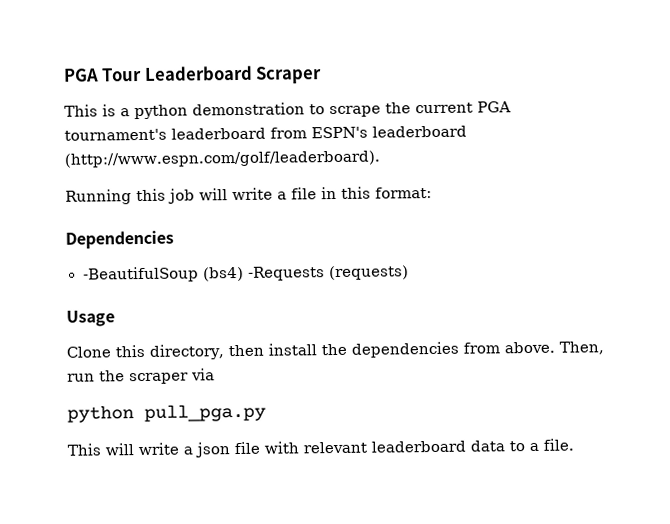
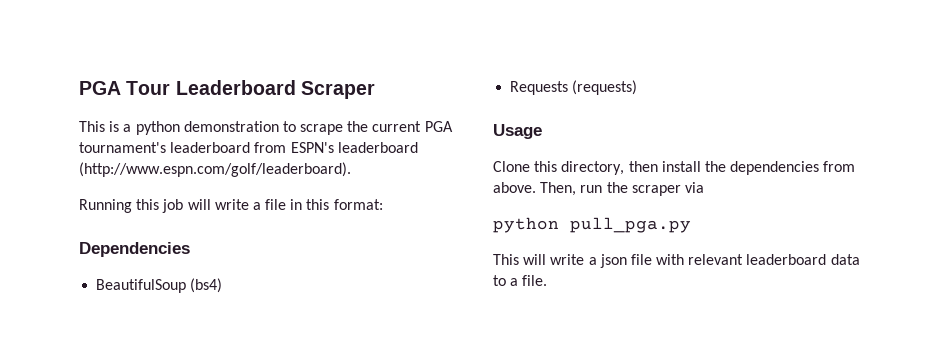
- -BeautifulSoup (bs4) -Requests (requests)
+ BeautifulSoup (bs4)
+ Requests (requests)

